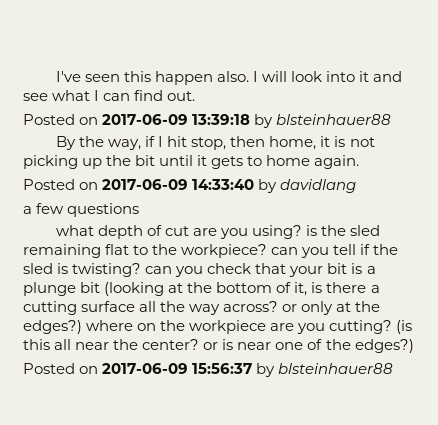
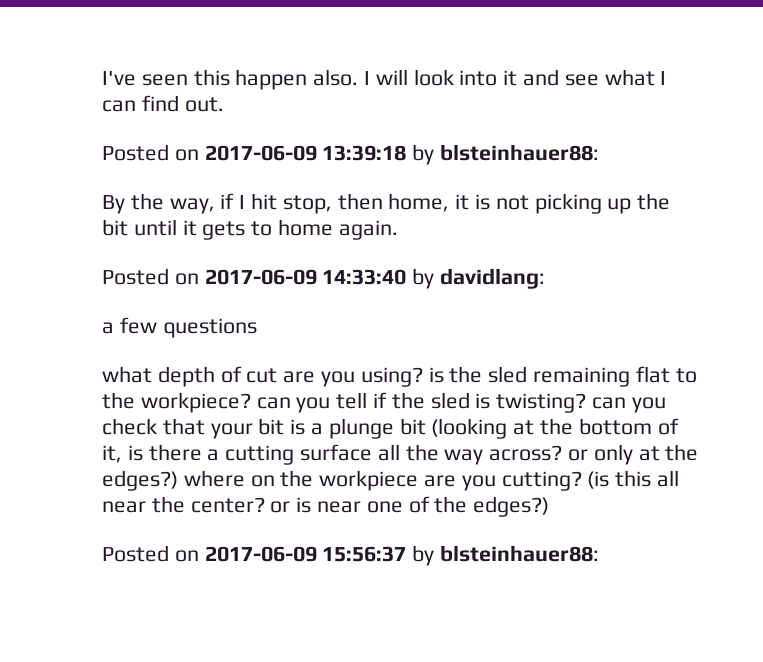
- Posted on 2017-06-09 13:39:18 by blsteinhauer88
+ Posted on 2017-06-09 13:39:18 by blsteinhauer88:
- Posted on 2017-06-09 14:33:40 by davidlang
+ Posted on 2017-06-09 14:33:40 by davidlang:
- Posted on 2017-06-09 15:56:37 by blsteinhauer88
+ Posted on 2017-06-09 15:56:37 by blsteinhauer88:

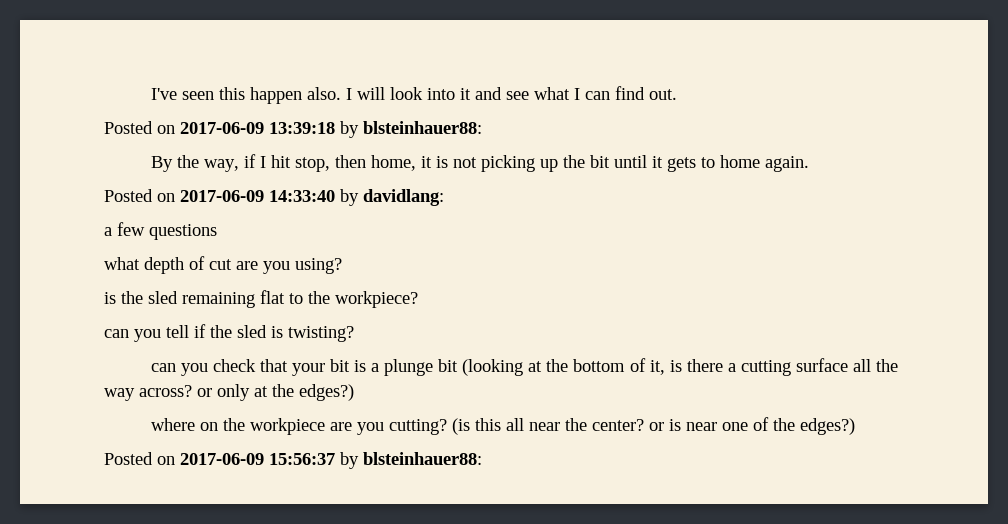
- what depth of cut are you using? is the sled remaining flat to the workpiece? can you tell if the sled is twisting? can you check that your bit is a plunge bit (looking at the bottom of it, is there a cutting surface all the way across? or only at the edges?) where on the workpiece are you cutting?
+ what depth of cut are you using?
+ is the sled remaining flat to the workpiece?
+ can you tell if the sled is twisting?
+ can you check that your bit is a plunge bit (looking at the bottom of it, is there a cutting surface all the way across? or only at the edges?)
+ where on the workpiece are you cutting?

